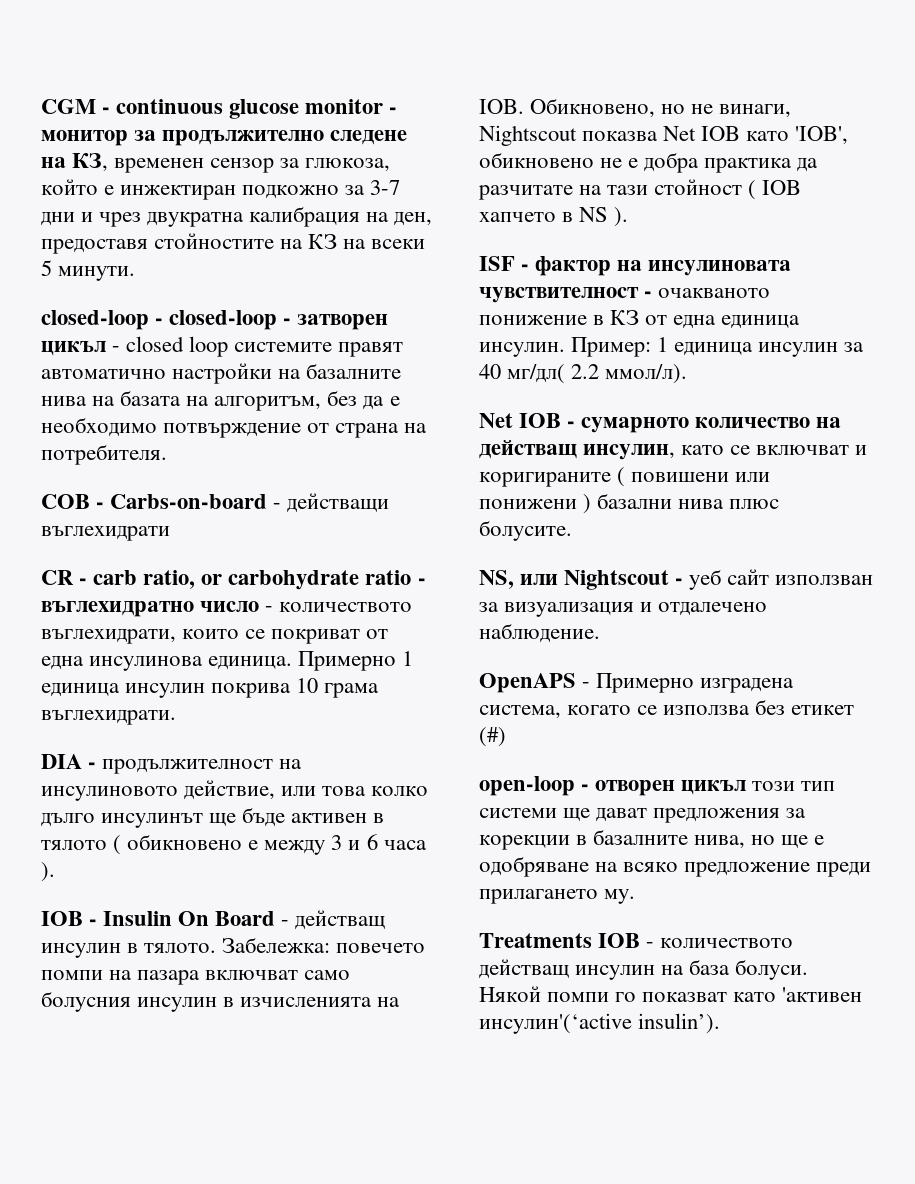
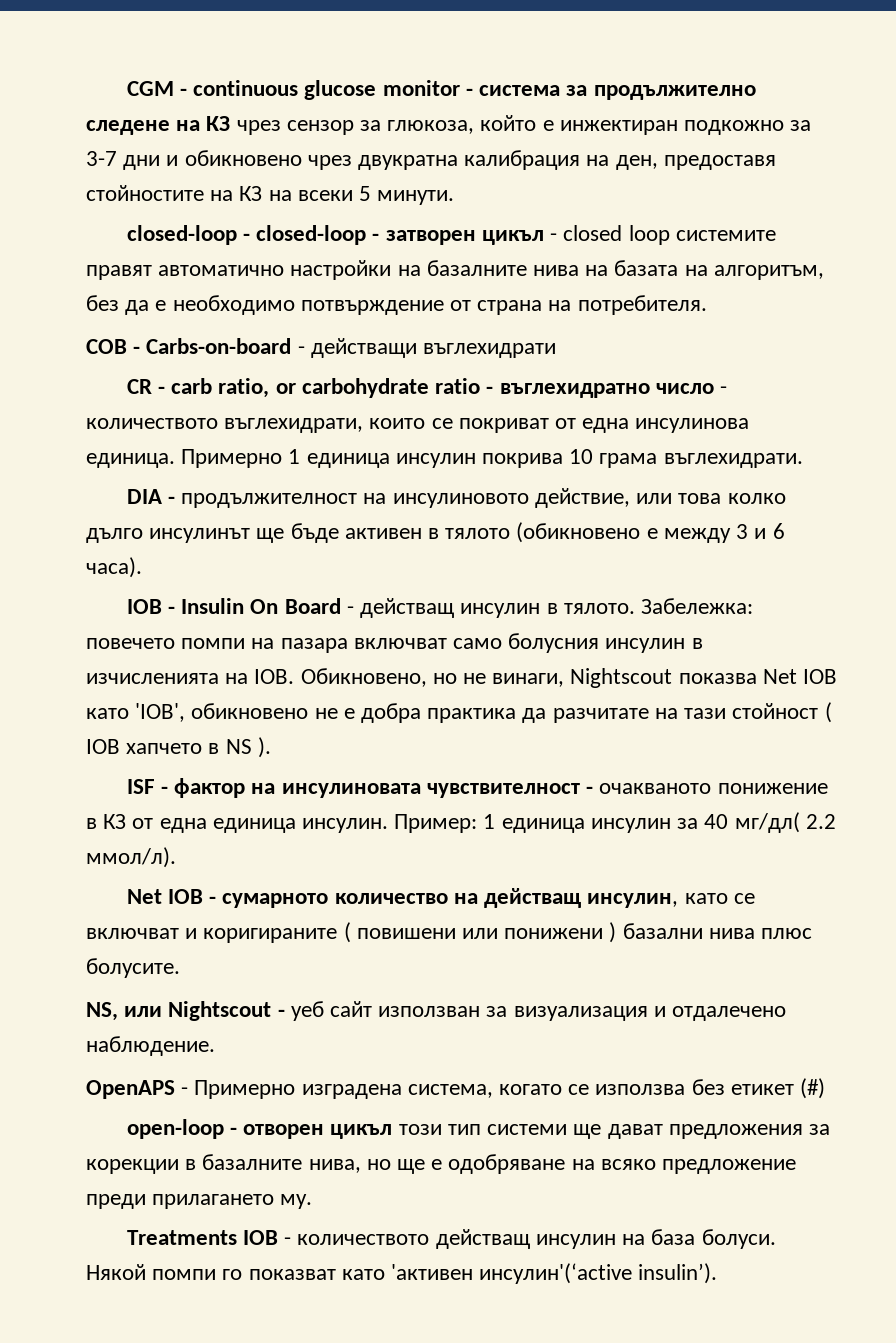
- CGM - continuous glucose monitor - монитор за продължително следене на КЗ, временен сензор за глюкоза, който е инжектиран подкожно за 3-7 дни и чрез двукратна калибрация на ден, предоставя стойностите на КЗ на всеки 5 минути.
+ CGM - continuous glucose monitor - система за продължително следене на КЗ чрез сензор за глюкоза, който е инжектиран подкожно за 3-7 дни и обикновено чрез двукратна калибрация на ден, предоставя стойностите на КЗ на всеки 5 минути.
- DIA - продължителност на инсулиновото действие, или това колко дълго инсулинът ще бъде активен в тялото ( обикновено е между 3 и 6 часа ).
+ DIA - продължителност на инсулиновото действие, или това колко дълго инсулинът ще бъде активен в тялото (обикновено е между 3 и 6 часа).

